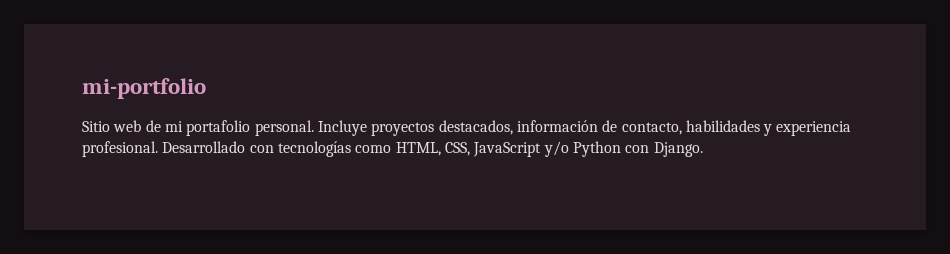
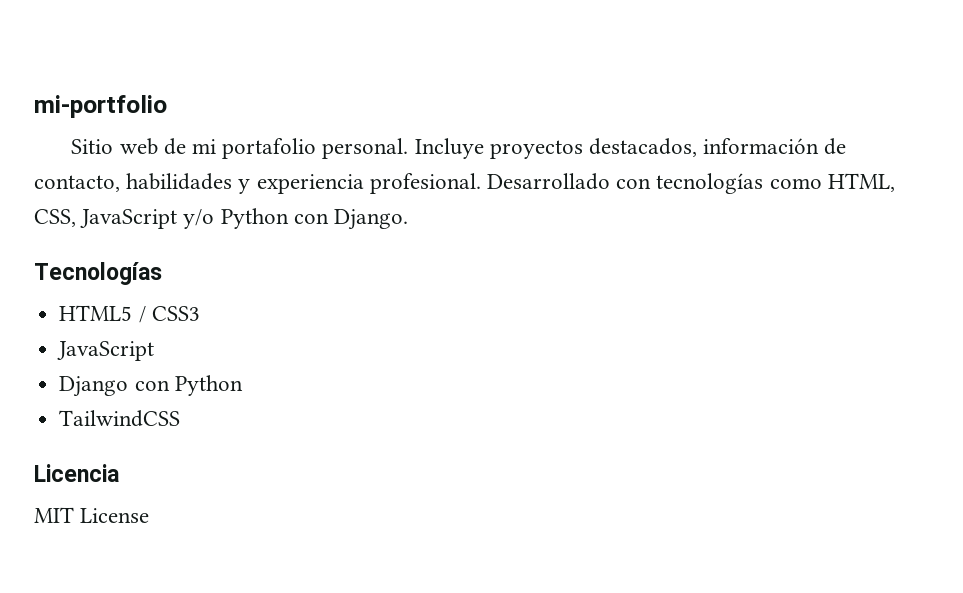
+ Tecnologías
+ HTML5 / CSS3
+ JavaScript
+ Django con Python
+ TailwindCSS
+ Licencia
+ MIT License

